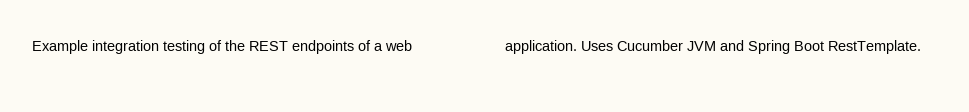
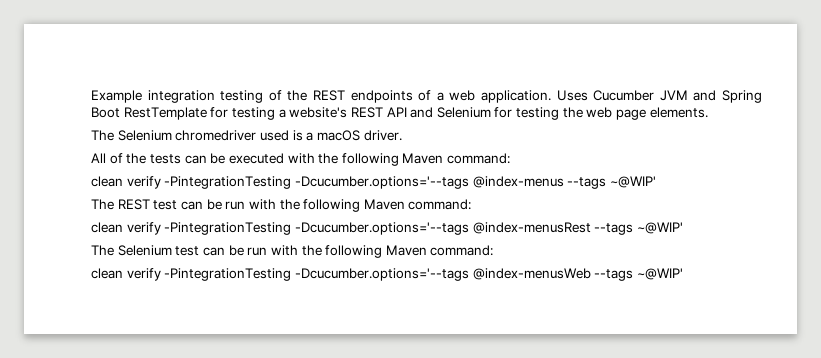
- Uses Cucumber JVM and Spring Boot RestTemplate.
+ Uses Cucumber JVM and Spring Boot RestTemplate for testing a website's REST API and Selenium for testing the web page elements.
+ The Selenium chromedriver used is a macOS driver.
+ All of the tests can be executed with the following Maven command:
+ clean verify -PintegrationTesting -Dcucumber.options='--tags @index-menus --tags ~@WIP'
+ The REST test can be run with the following Maven command:
+ clean verify -PintegrationTesting -Dcucumber.options='--tags @index-menusRest --tags ~@WIP'
+ The Selenium test can be run with the following Maven command:
+ clean verify -PintegrationTesting -Dcucumber.options='--tags @index-menusWeb --tags ~@WIP'

